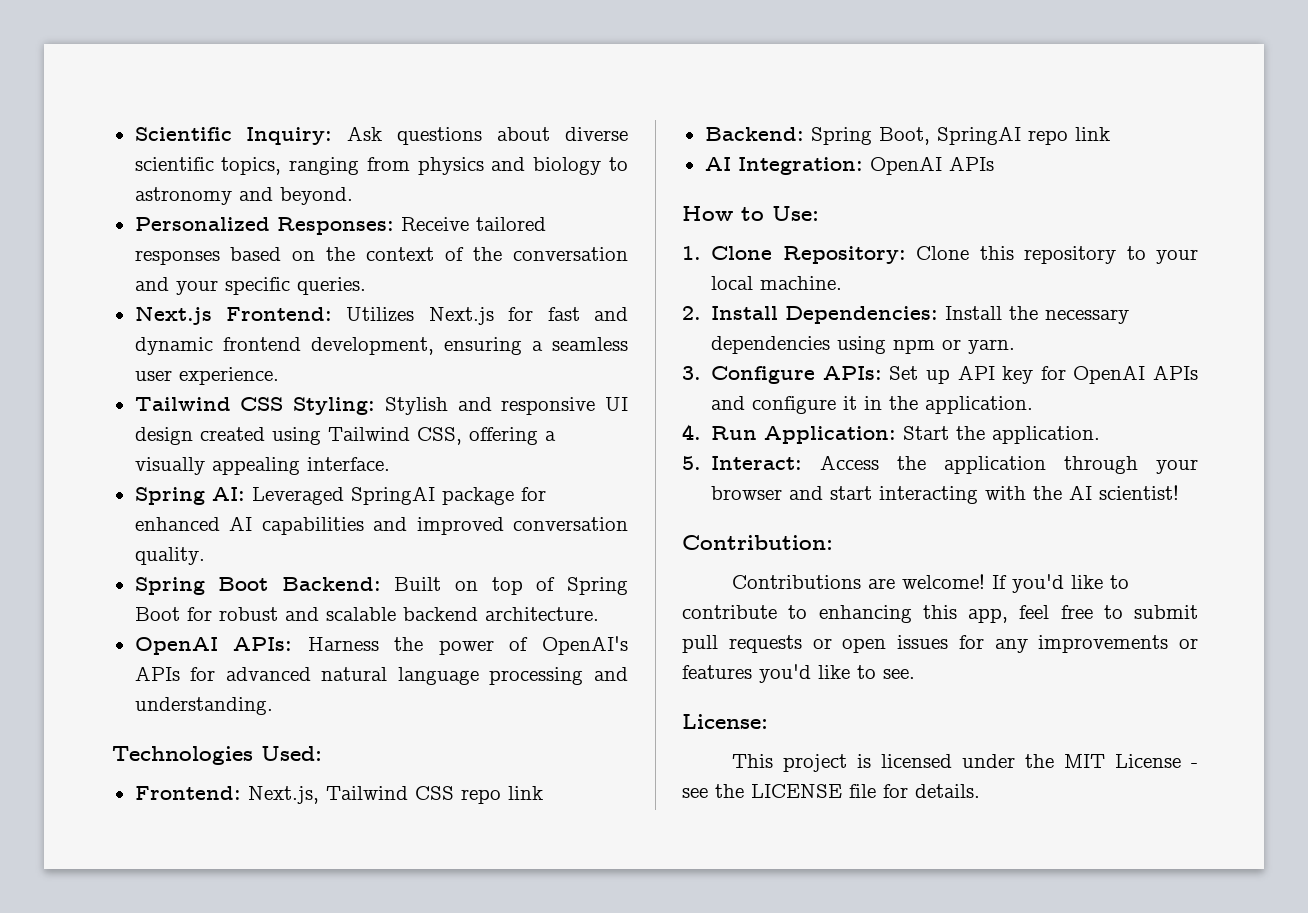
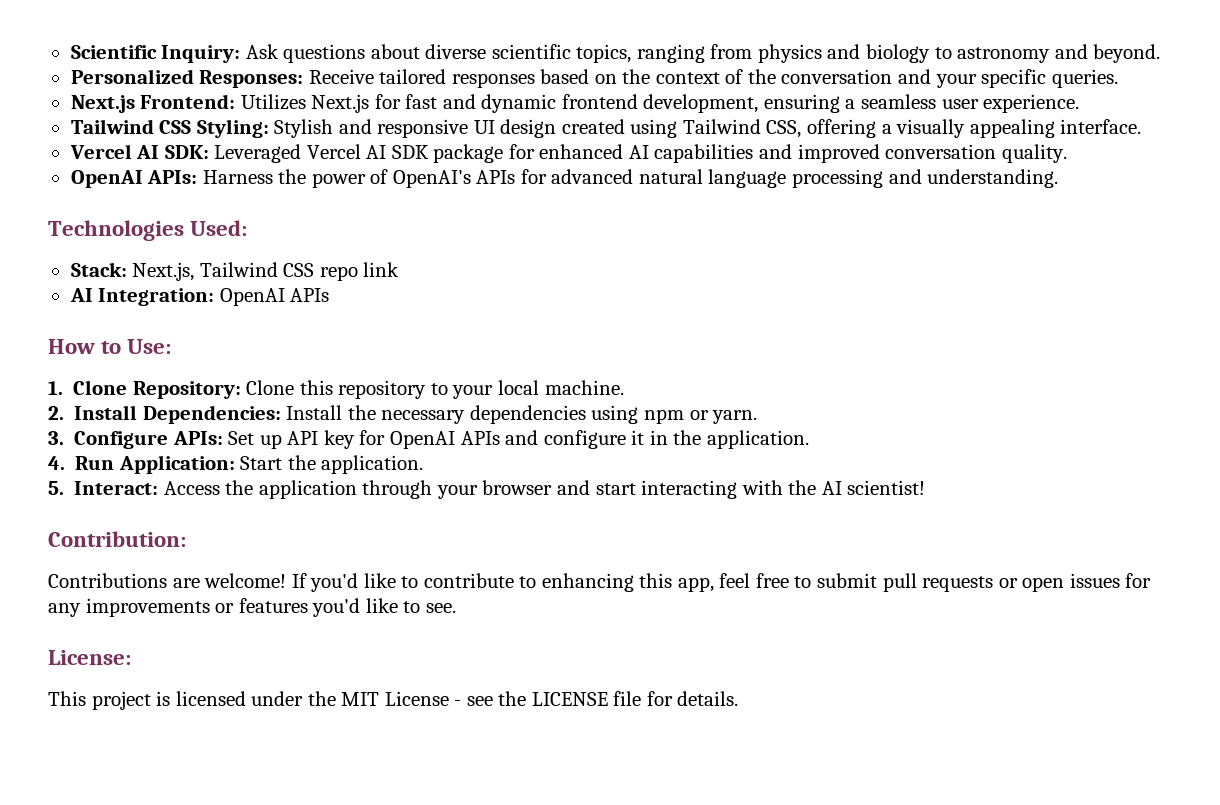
- Spring AI: Leveraged SpringAI package for enhanced AI capabilities and improved conversation quality.
+ Vercel AI SDK: Leveraged Vercel AI SDK package for enhanced AI capabilities and improved conversation quality.
- Spring Boot Backend: Built on top of Spring Boot for robust and scalable backend architecture.
- Frontend: Next.js, Tailwind CSS repo link
+ Stack: Next.js, Tailwind CSS repo link
- Backend: Spring Boot, SpringAI repo link

